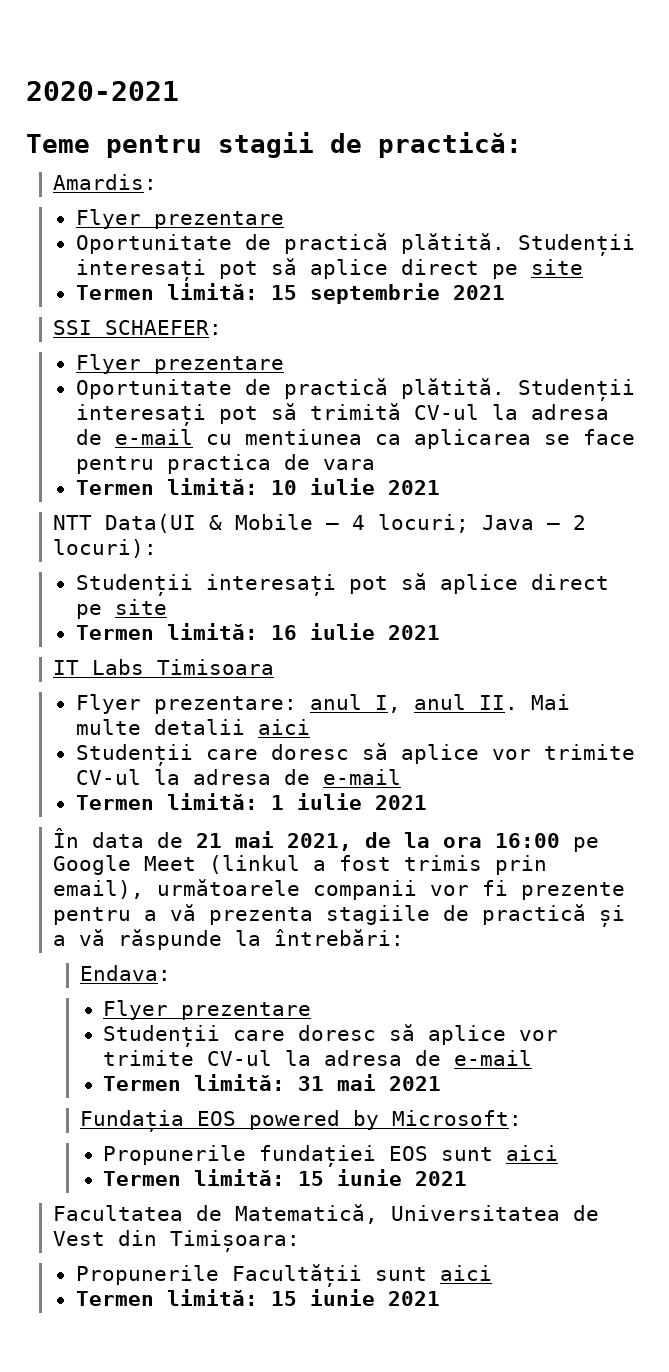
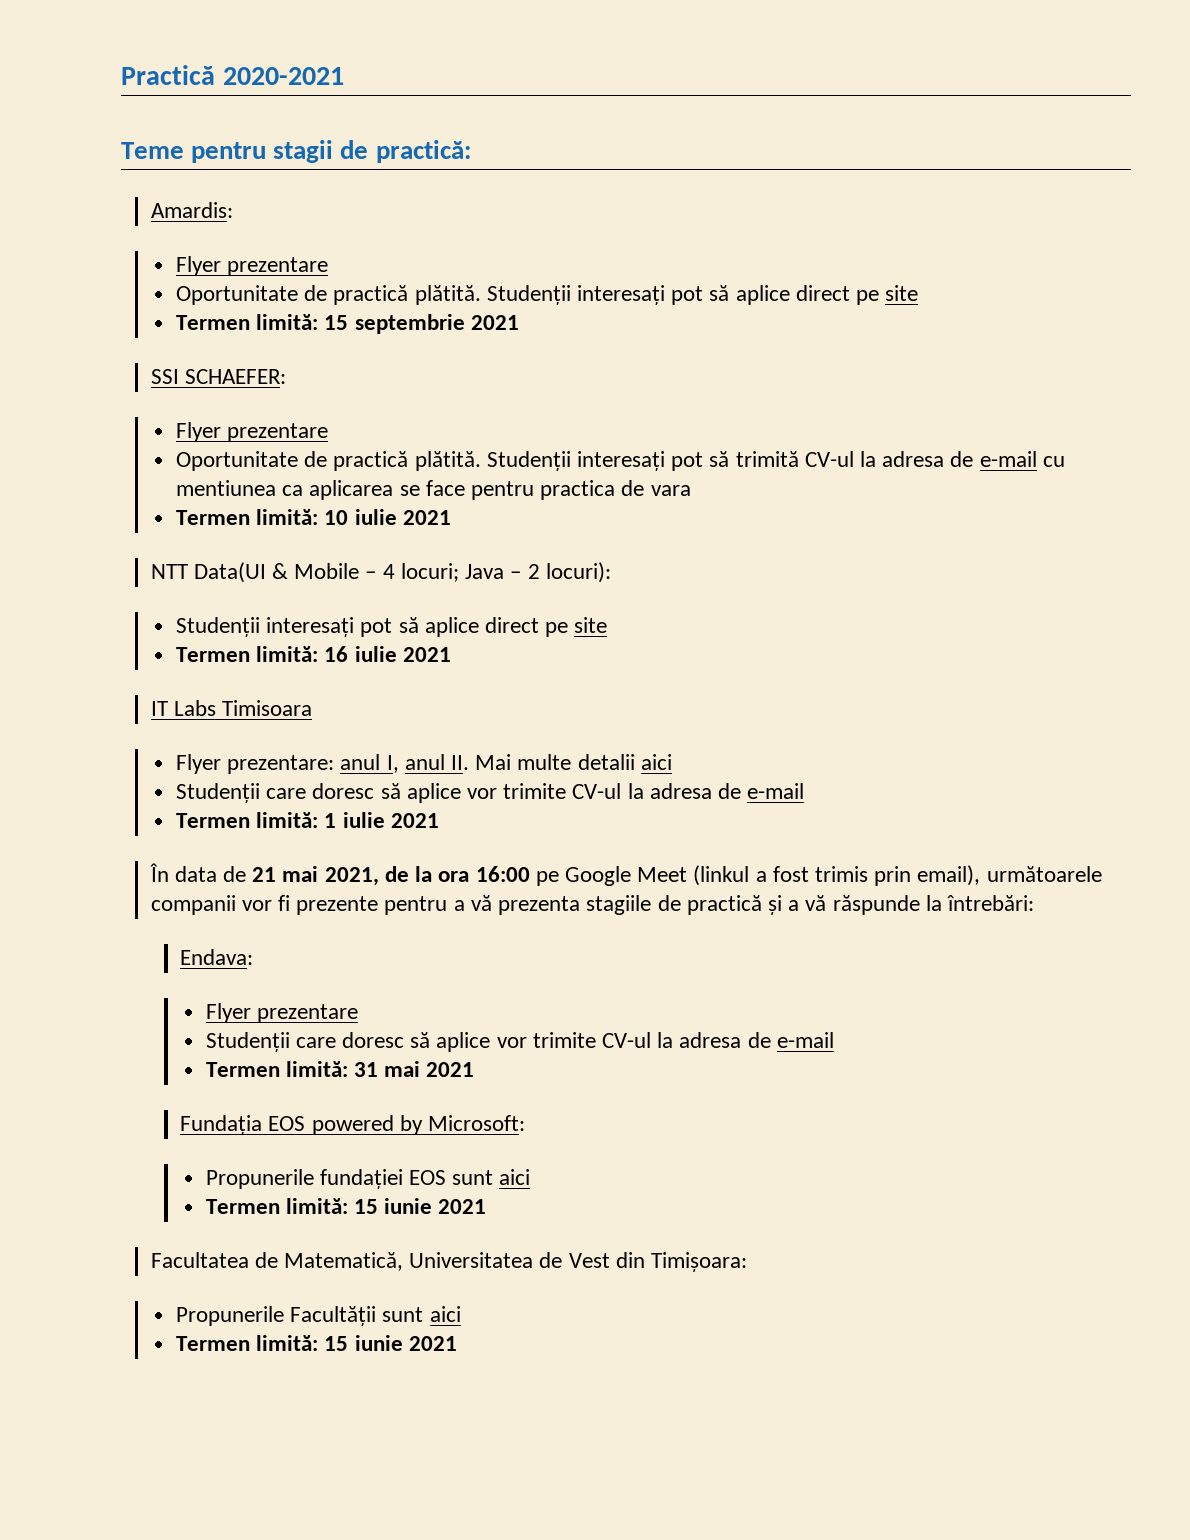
- 2020-2021
+ Practică 2020-2021

